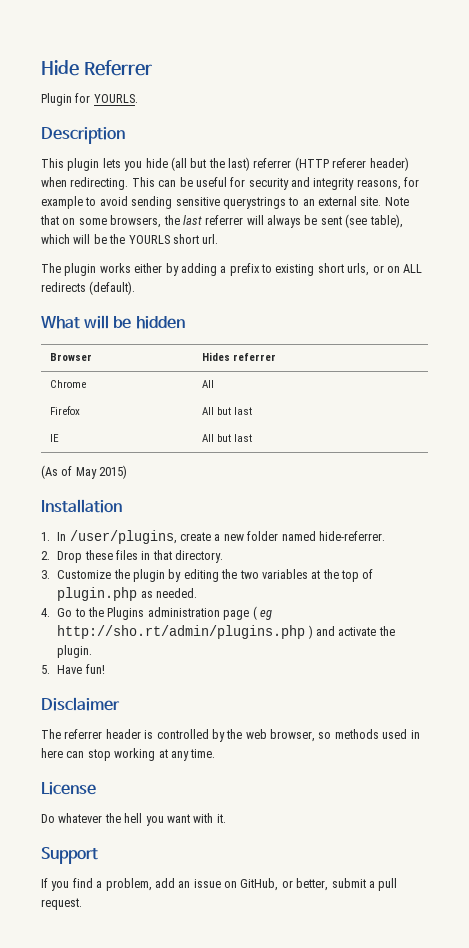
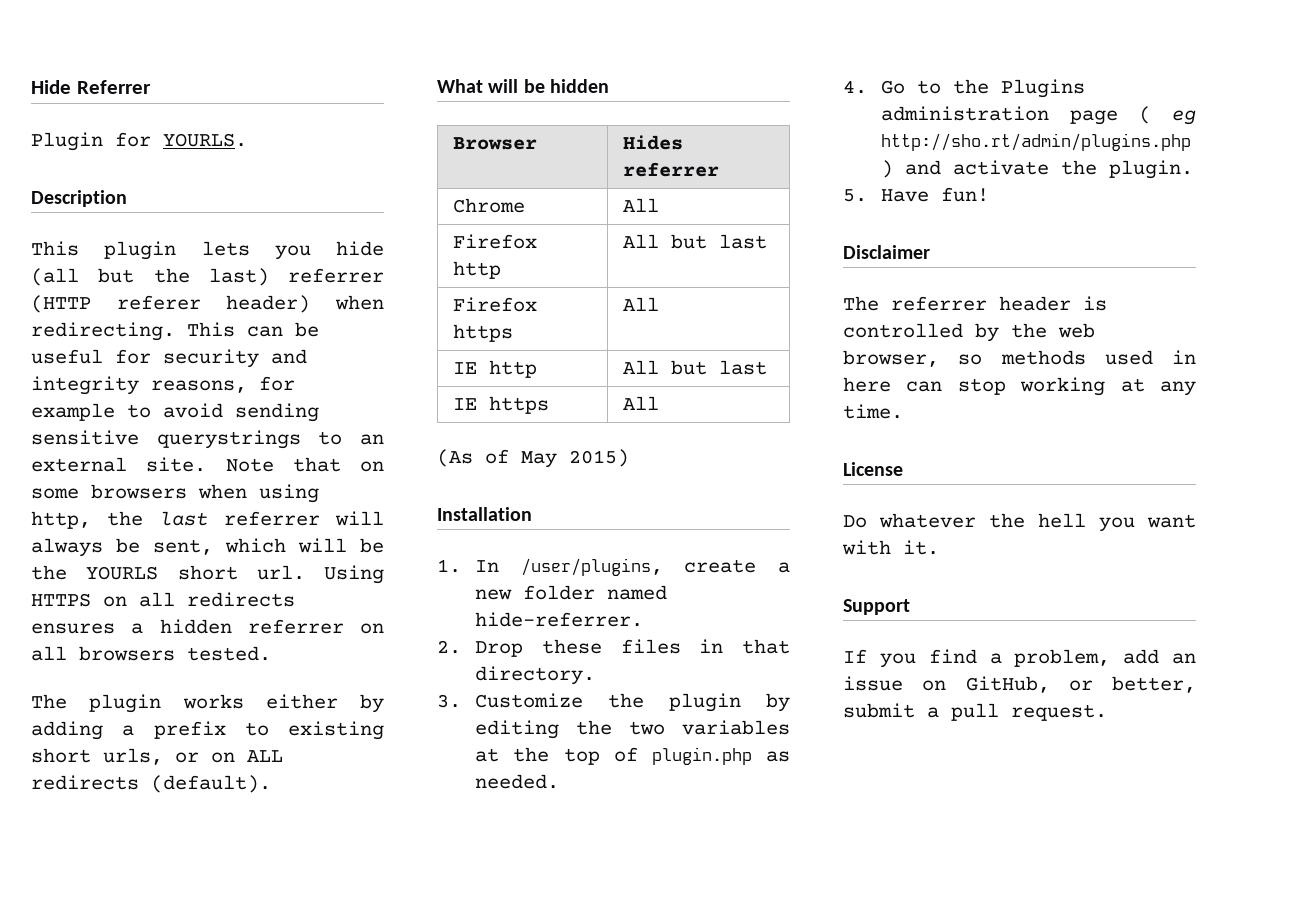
- Note that on some browsers, the last referrer will always be sent (see table), which will be the YOURLS short url.
+ Note that on some browsers when using http, the last referrer will always be sent, which will be the YOURLS short url. Using HTTPS on all redirects ensures a hidden referrer on all browsers tested.
- Firefox | All but last
+ Firefox http | All but last
+ Firefox https | All
+ IE http | All but last
- IE | All but last
+ IE https | All

